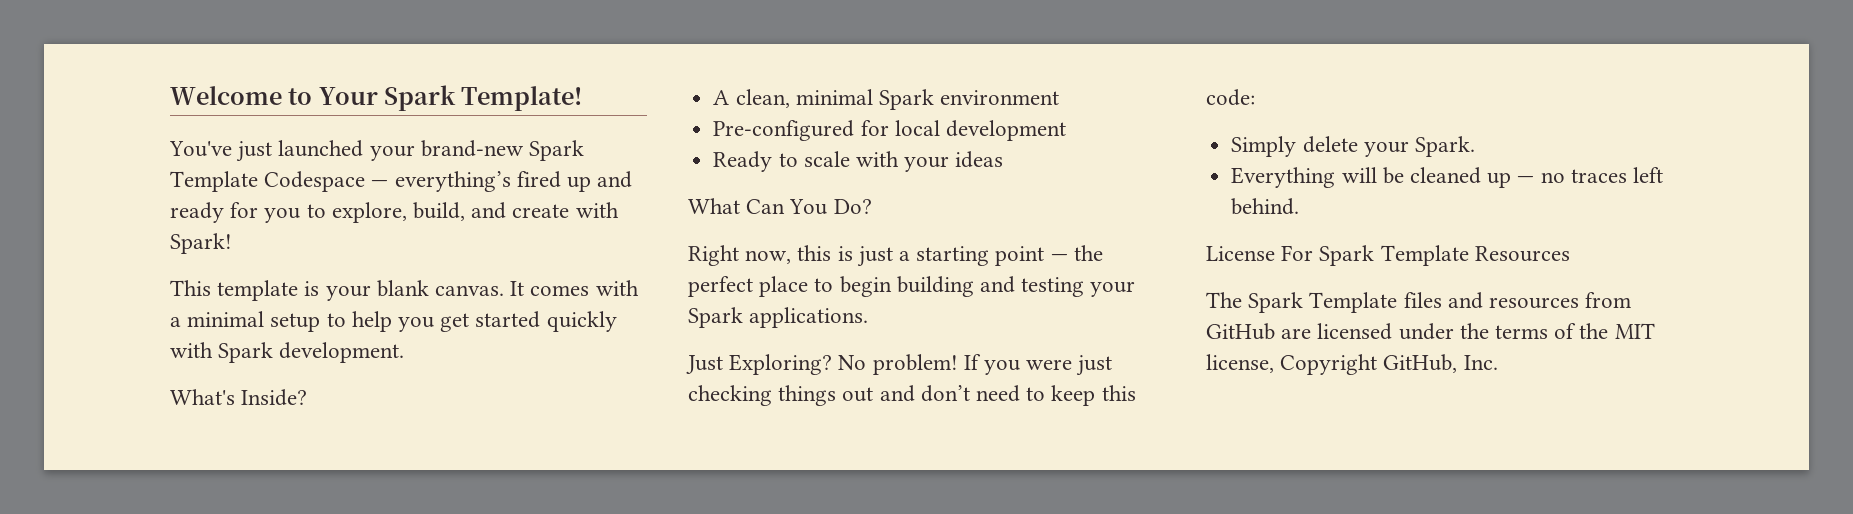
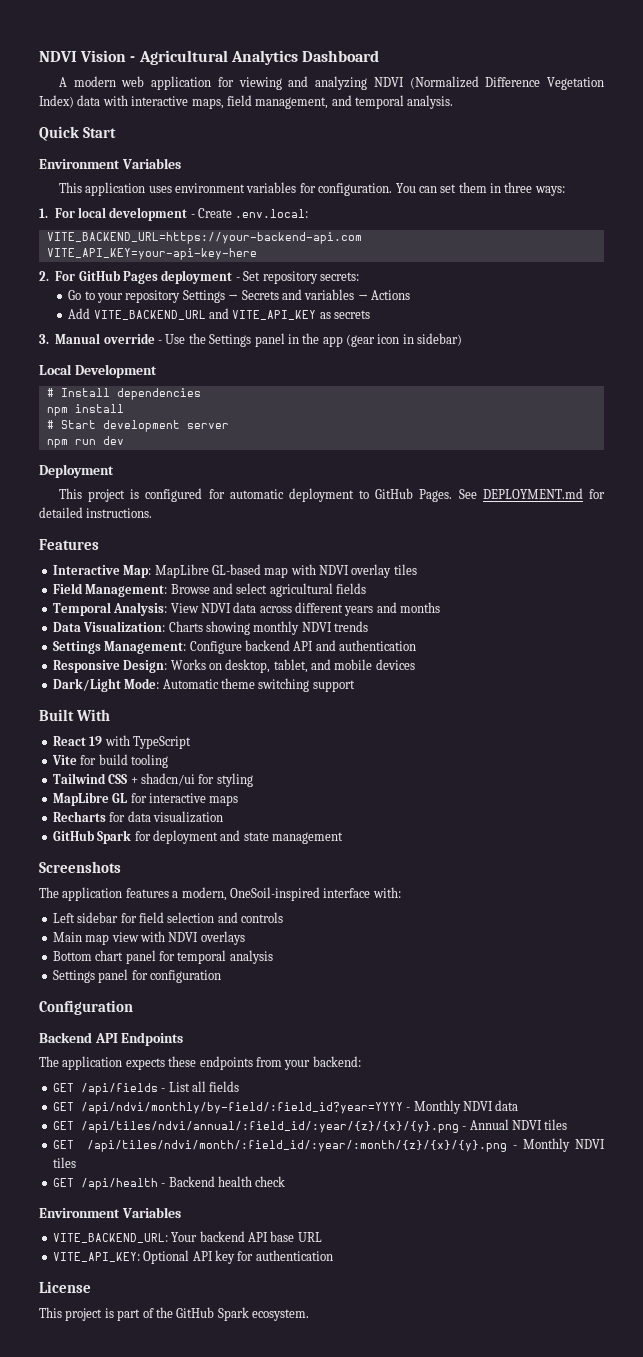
- Welcome to Your Spark Template!
- You've just launched your brand-new Spark Template Codespace — everything’s fired up and ready for you to explore, build, and create with Spark!
- This template is your blank canvas. It comes with a minimal setup to help you get started quickly with Spark development.
- What's Inside?
- A clean, minimal Spark environment
- Pre-configured for local development
- Ready to scale with your ideas
- What Can You Do?
- Right now, this is just a starting point — the perfect place to begin building and testing your Spark applications.
- Just Exploring? No problem! If you were just checking things out and don’t need to keep this code:
- Simply delete your Spark.
- Everything will be cleaned up — no traces left behind.
- License For Spark Template Resources
- The Spark Template files and resources from GitHub are licensed under the terms of the MIT license, Copyright GitHub, Inc.
+ NDVI Vision - Agricultural Analytics Dashboard
+ A modern web application for viewing and analyzing NDVI (Normalized Difference Vegetation Index) data with interactive maps, field management, and temporal analysis.
+ Quick Start
+ Environment Variables
+ This application uses environment variables for configuration. You can set them in three ways:
+ 1. For local development - Create .env.local:
+ VITE_BACKEND_URL=https://your-backend-api.com
+ VITE_API_KEY=your-api-key-here
+ 2. For GitHub Pages deployment - Set repository secrets:
+ Go to your repository Settings → Secrets and variables → Actions
+ Add VITE_BACKEND_URL and VITE_API_KEY as secrets
+ 3. Manual override - Use the Settings panel in the app (gear icon in sidebar)
+ Local Development
+ # Install dependencies
+ npm install
+ # Start development server
+ npm run dev
+ Deployment
+ This project is configured for automatic deployment to GitHub Pages. See DEPLOYMENT.md for detailed instructions.
+ Features
+ Interactive Map: MapLibre GL-based map with NDVI overlay tiles
+ Field Management: Browse and select agricultural fields
+ Temporal Analysis: View NDVI data across different years and months
+ Data Visualization: Charts showing monthly NDVI trends
+ Settings Management: Configure backend API and authentication
+ Responsive Design: Works on desktop, tablet, and mobile devices
+ Dark/Light Mode: Automatic theme switching support
+ Built With
+ React 19 with TypeScript
+ Vite for build tooling
+ Tailwind CSS + shadcn/ui for styling
+ MapLibre GL for interactive maps
+ Recharts for data visualization
+ GitHub Spark for deployment and state management
+ Screenshots
+ The application features a modern, OneSoil-inspired interface with:
+ Left sidebar for field selection and controls
+ Main map view with NDVI overlays
+ Bottom chart panel for temporal analysis
+ Settings panel for configuration
+ Configuration
+ Backend API Endpoints
+ The application expects these endpoints from your backend:
+ GET /api/fields - List all fields
+ GET /api/ndvi/monthly/by-field/:field_id?year=YYYY - Monthly NDVI data
+ GET /api/tiles/ndvi/annual/:field_id/:year/{z}/{x}/{y}.png - Annual NDVI tiles
+ GET /api/tiles/ndvi/month/:field_id/:year/:month/{z}/{x}/{y}.png - Monthly NDVI tiles
+ GET /api/health - Backend health check
+ Environment Variables
+ VITE_BACKEND_URL: Your backend API base URL
+ VITE_API_KEY: Optional API key for authentication
+ License
+ This project is part of the GitHub Spark ecosystem.

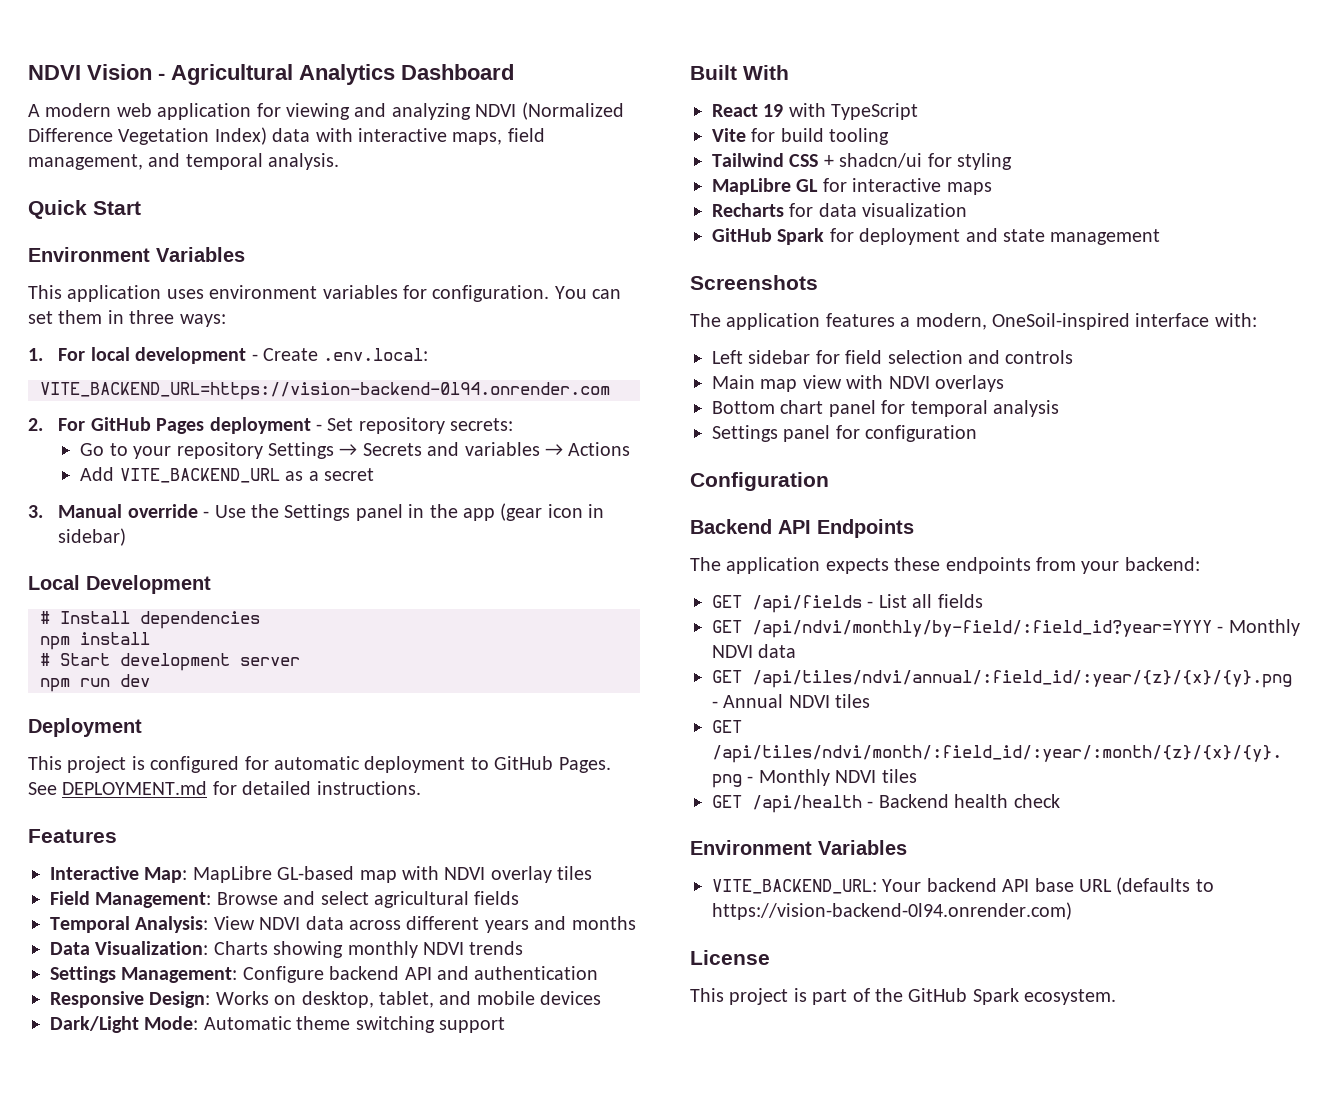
- VITE_BACKEND_URL=https://your-backend-api.com
- VITE_API_KEY=your-api-key-here
+ VITE_BACKEND_URL=https://vision-backend-0l94.onrender.com
- Add VITE_BACKEND_URL and VITE_API_KEY as secrets
+ Add VITE_BACKEND_URL as a secret
- VITE_BACKEND_URL: Your backend API base URL
- VITE_API_KEY: Optional API key for authentication
+ VITE_BACKEND_URL: Your backend API base URL (defaults to https://vision-backend-0l94.onrender.com)

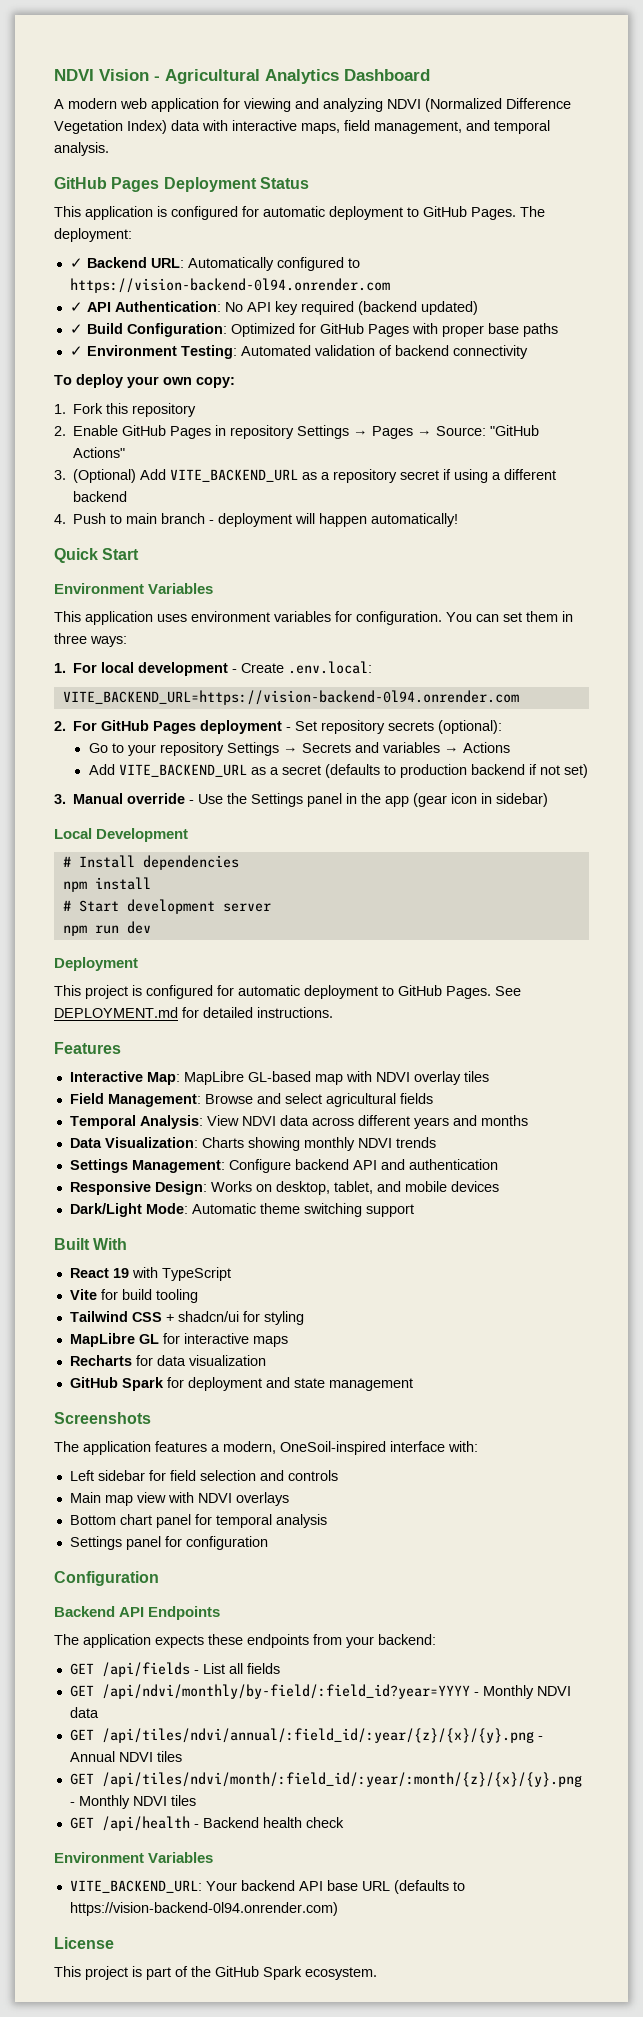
+ GitHub Pages Deployment Status
+ This application is configured for automatic deployment to GitHub Pages. The deployment:
+ ✓ Backend URL: Automatically configured to https://vision-backend-0l94.onrender.com
+ ✓ API Authentication: No API key required (backend updated)
+ ✓ Build Configuration: Optimized for GitHub Pages with proper base paths
+ ✓ Environment Testing: Automated validation of backend connectivity
+ To deploy your own copy:
+ 1. Fork this repository
+ 2. Enable GitHub Pages in repository Settings → Pages → Source: "GitHub Actions"
+ 3. (Optional) Add VITE_BACKEND_URL as a repository secret if using a different backend
+ 4. Push to main branch - deployment will happen automatically!
- 2. For GitHub Pages deployment - Set repository secrets:
+ 2. For GitHub Pages deployment - Set repository secrets (optional):
- Add VITE_BACKEND_URL as a secret
+ Add VITE_BACKEND_URL as a secret (defaults to production backend if not set)

